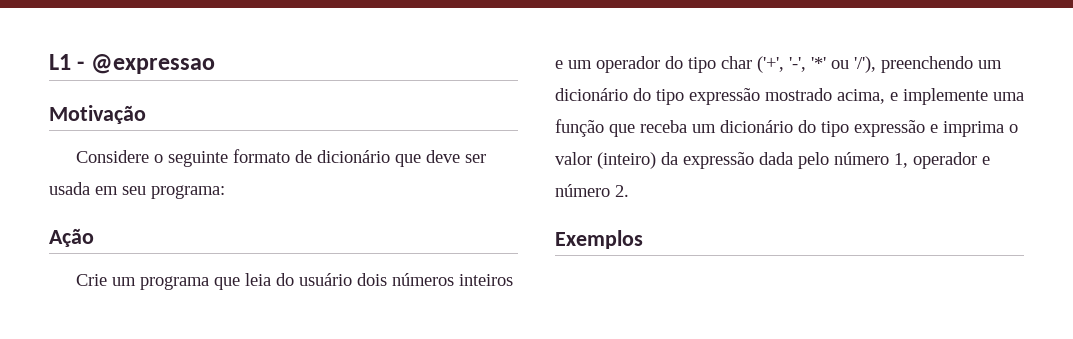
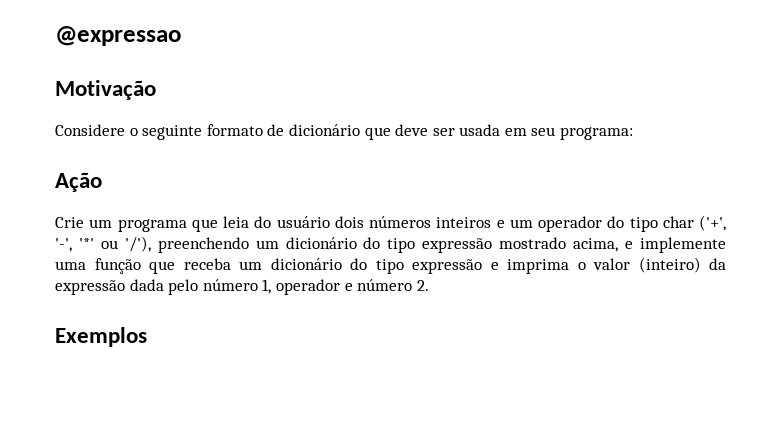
- L1 - @expressao
+ @expressao

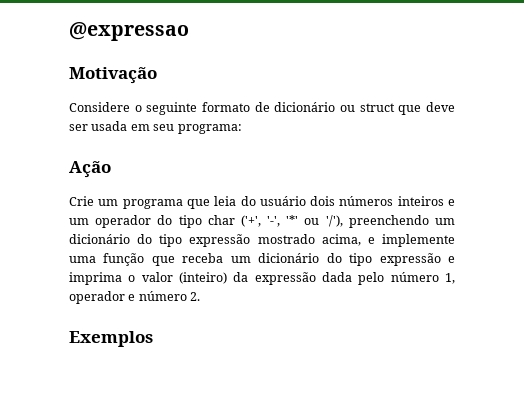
- Considere o seguinte formato de dicionário que deve ser usada em seu programa:
+ Considere o seguinte formato de dicionário ou struct que deve ser usada em seu programa:

